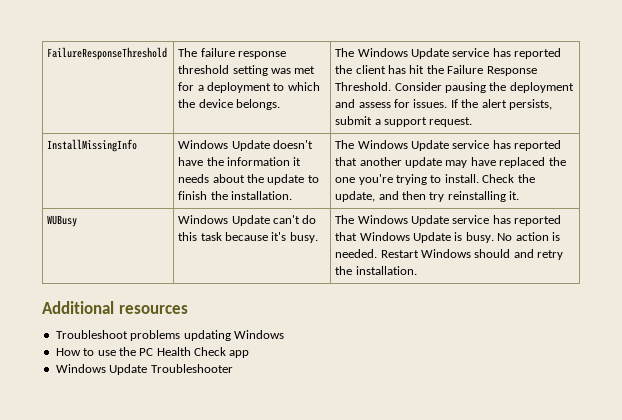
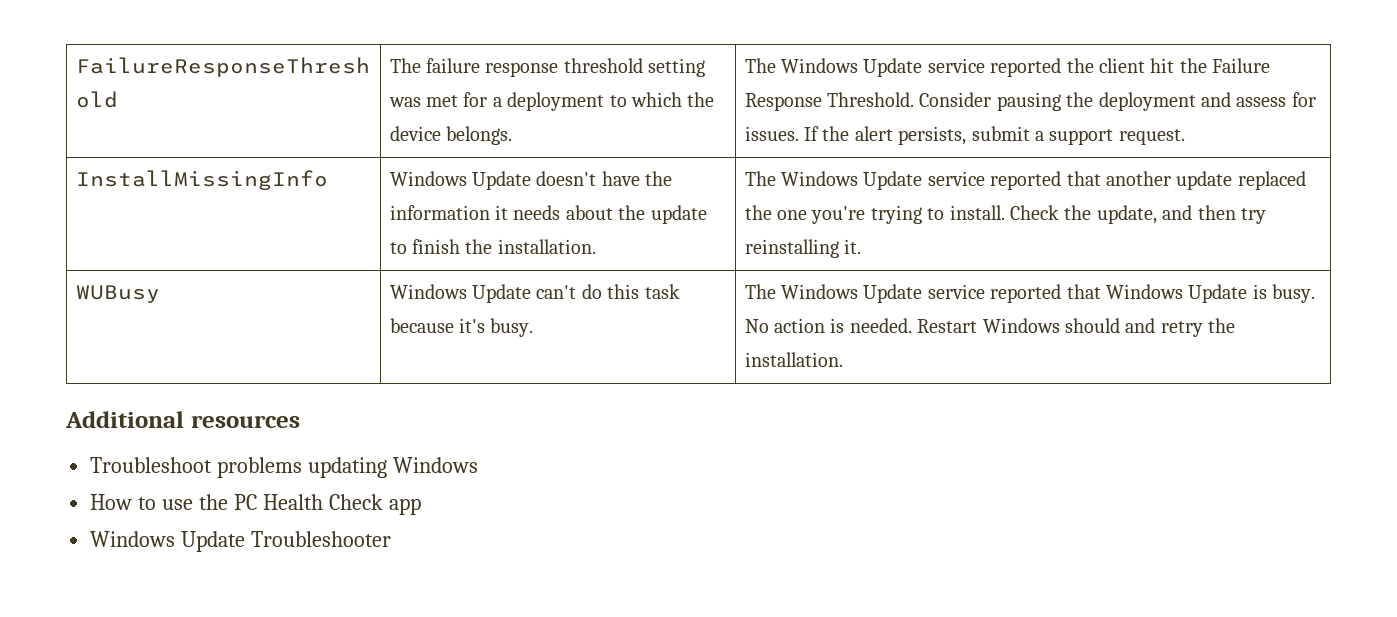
- The Windows Update service has reported the client has hit the Failure Response Threshold.
+ The Windows Update service reported the client hit the Failure Response Threshold.
- The Windows Update service has reported that another update may have replaced the one you're trying to install.
+ The Windows Update service reported that another update replaced the one you're trying to install.
- WUBusy | Windows Update can't do this task because it's busy. | The Windows Update service has reported that Windows Update is busy. No action is needed. Restart Windows should and retry the installation.
+ WUBusy | Windows Update can't do this task because it's busy. | The Windows Update service reported that Windows Update is busy. No action is needed. Restart Windows should and retry the installation.

